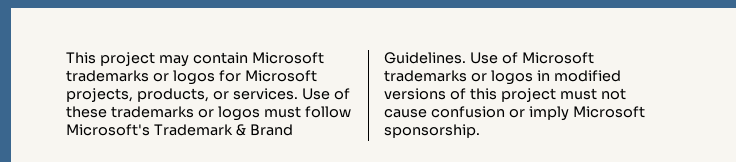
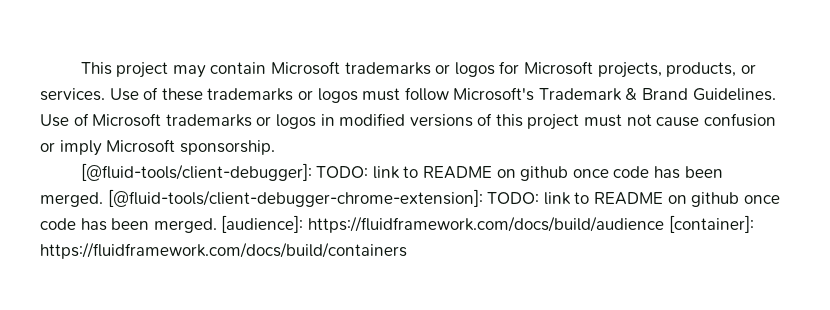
+ [@fluid-tools/client-debugger]: TODO: link to README on github once code has been merged. [@fluid-tools/client-debugger-chrome-extension]: TODO: link to README on github once code has been merged. [audience]: https://fluidframework.com/docs/build/audience [container]: https://fluidframework.com/docs/build/containers

